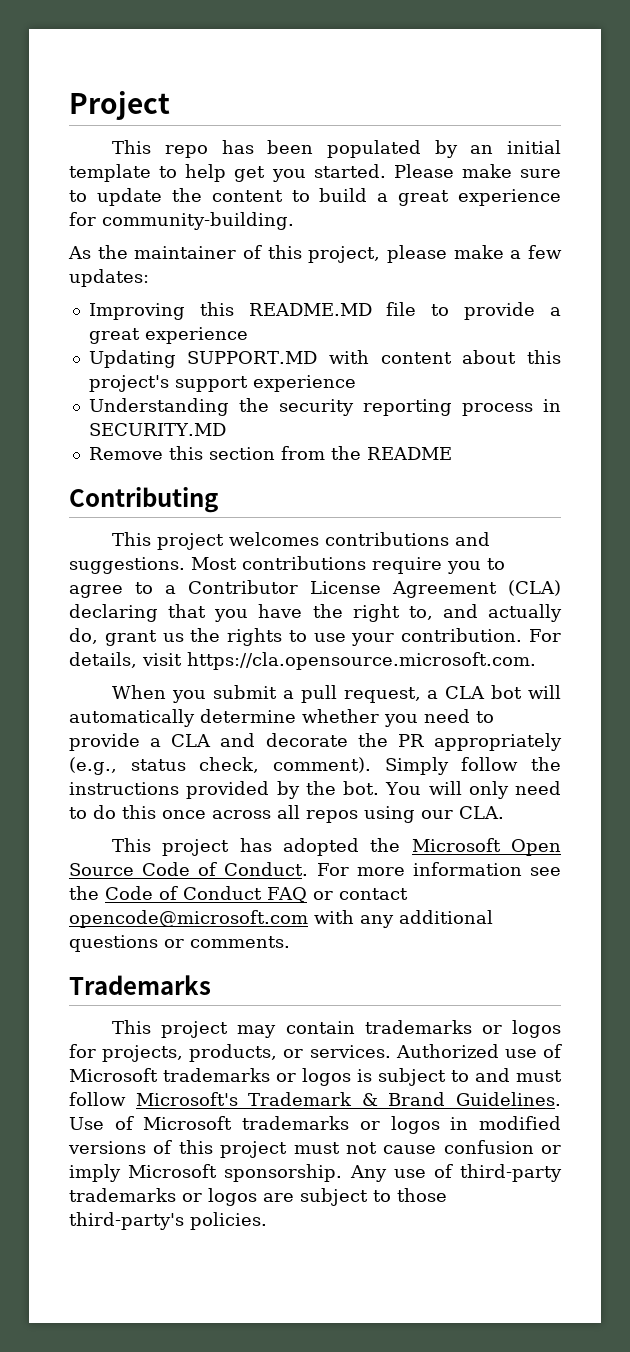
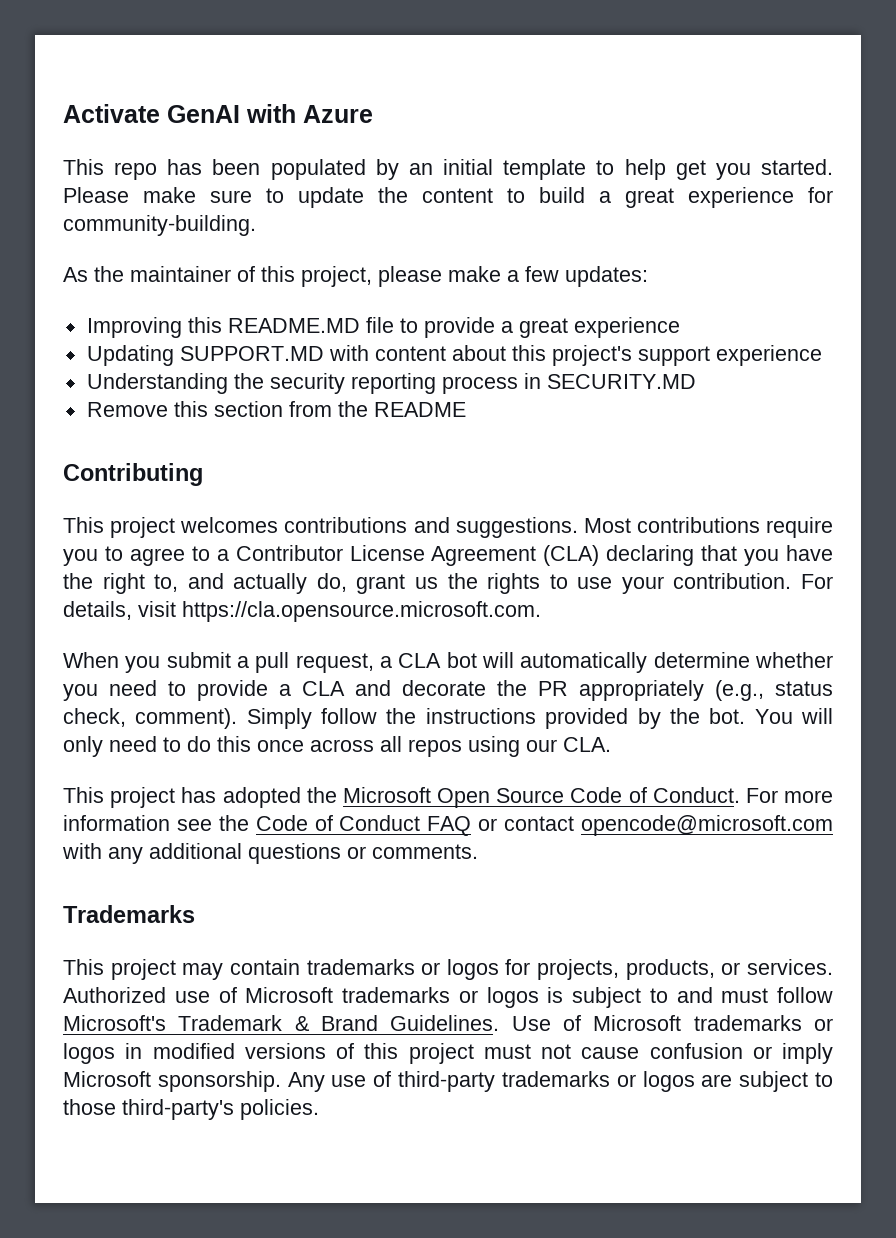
- Project
+ Activate GenAI with Azure

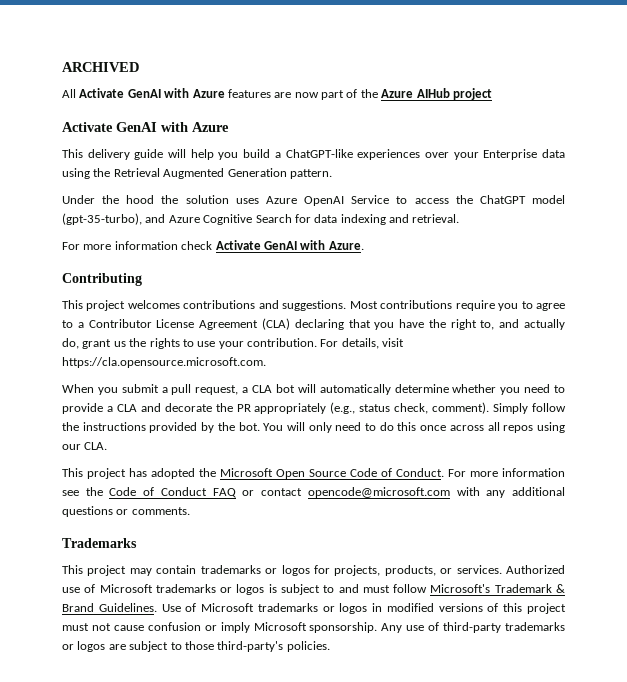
+ ARCHIVED
+ All Activate GenAI with Azure features are now part of the Azure AIHub project
- This repo has been populated by an initial template to help get you started. Please make sure to update the content to build a great experience for community-building.
- As the maintainer of this project, please make a few updates:
- Improving this README.MD file to provide a great experience
- Updating SUPPORT.MD with content about this project's support experience
- Understanding the security reporting process in SECURITY.MD
- Remove this section from the README
+ This delivery guide will help you build a ChatGPT-like experiences over your Enterprise data using the Retrieval Augmented Generation pattern.
+ Under the hood the solution uses Azure OpenAI Service to access the ChatGPT model (gpt-35-turbo), and Azure Cognitive Search for data indexing and retrieval.
+ For more information check Activate GenAI with Azure.

